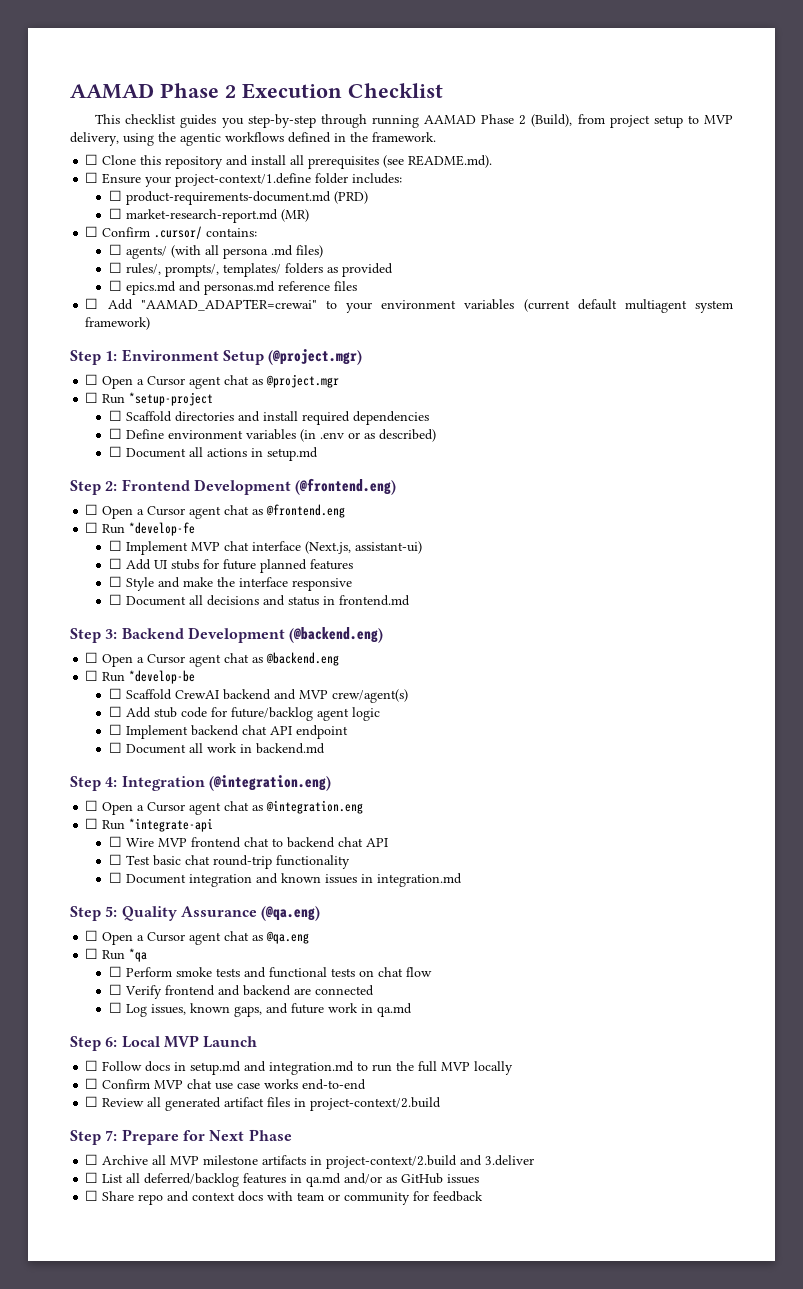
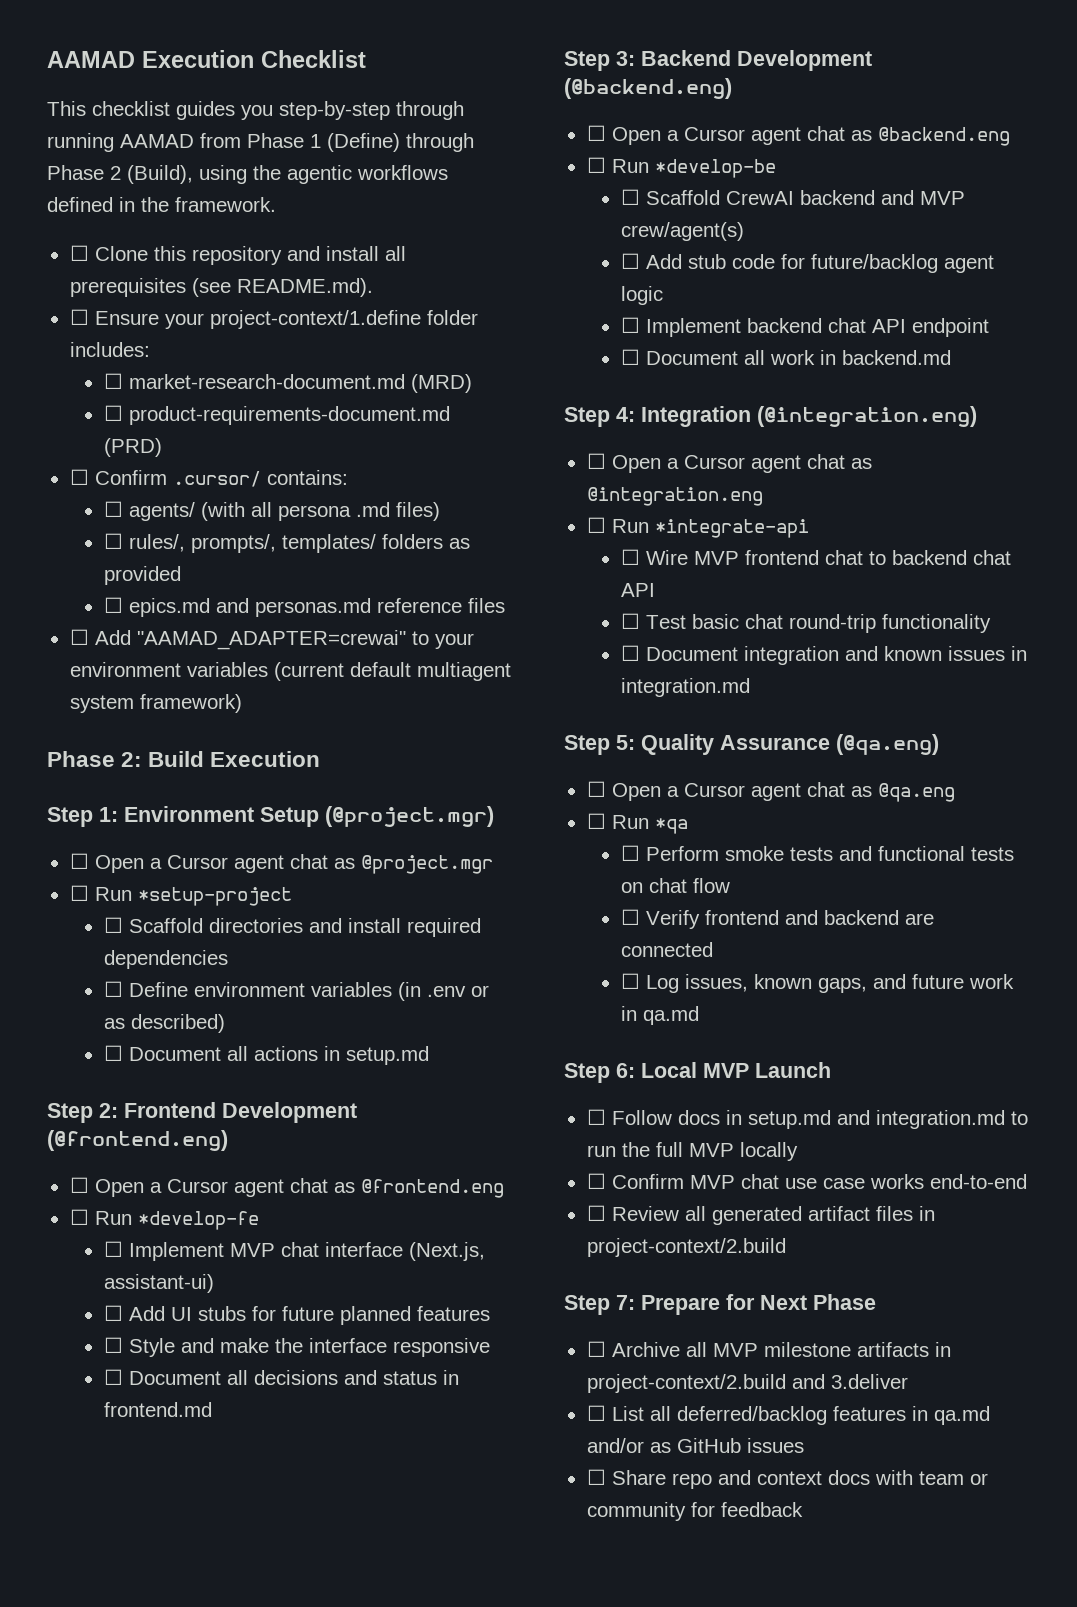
- AAMAD Phase 2 Execution Checklist
+ AAMAD Execution Checklist
- This checklist guides you step-by-step through running AAMAD Phase 2 (Build), from project setup to MVP delivery, using the agentic workflows defined in the framework.
+ This checklist guides you step-by-step through running AAMAD from Phase 1 (Define) through Phase 2 (Build), using the agentic workflows defined in the framework.
+ ☐ market-research-document.md (MRD)
- ☐ market-research-report.md (MR)
+ Phase 2: Build Execution

